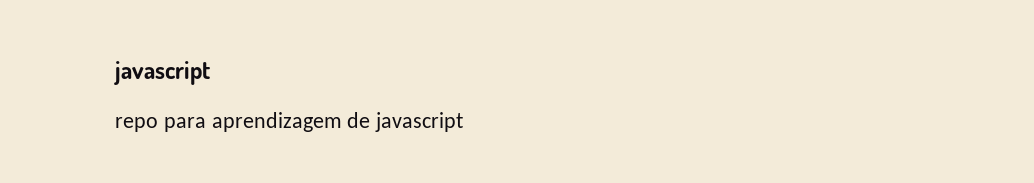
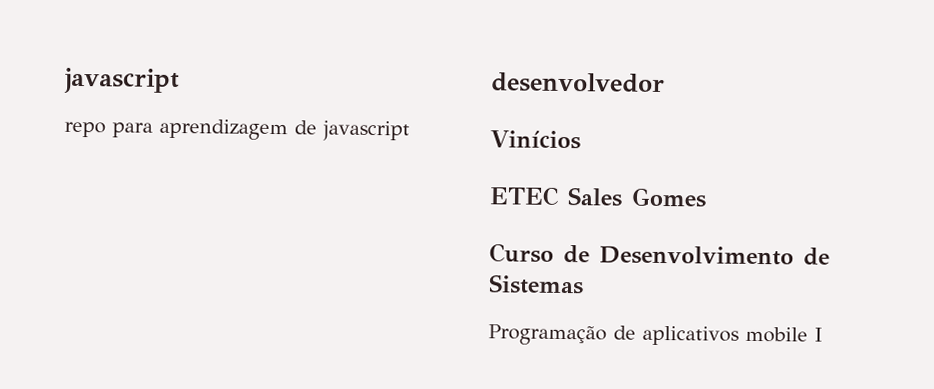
+ desenvolvedor
+ Vinícios
+ ETEC Sales Gomes
+ Curso de Desenvolvimento de Sistemas
+ Programação de aplicativos mobile I

